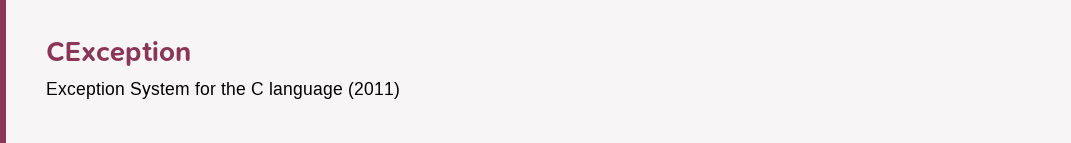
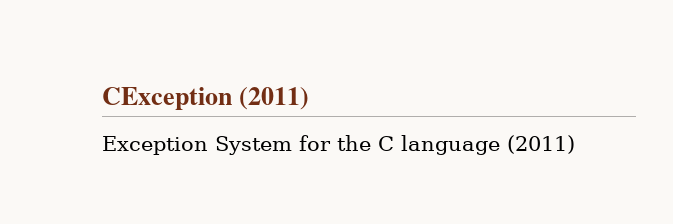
- CException
+ CException (2011)

